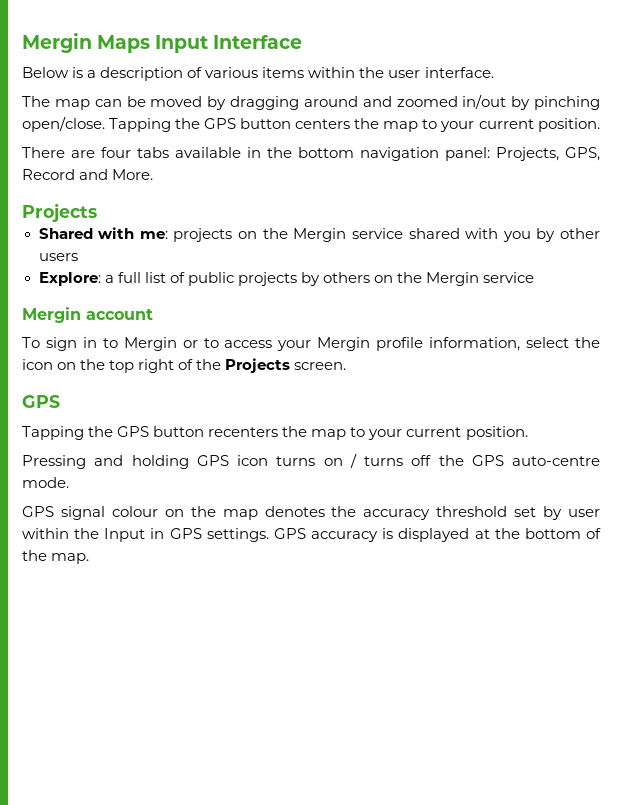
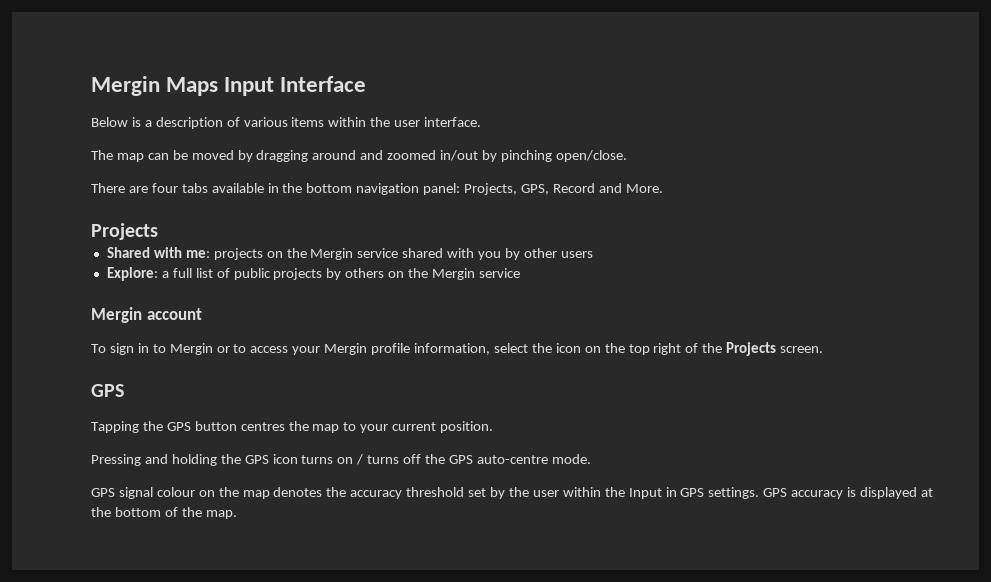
- Tapping the GPS button centers the map to your current position.
- Tapping the GPS button recenters the map to your current position.
+ Tapping the GPS button centres the map to your current position.
- Pressing and holding GPS icon turns on / turns off the GPS auto-centre mode.
+ Pressing and holding the GPS icon turns on / turns off the GPS auto-centre mode.
- GPS signal colour on the map denotes the accuracy threshold set by user within the Input in GPS settings.
+ GPS signal colour on the map denotes the accuracy threshold set by the user within the Input in GPS settings.

